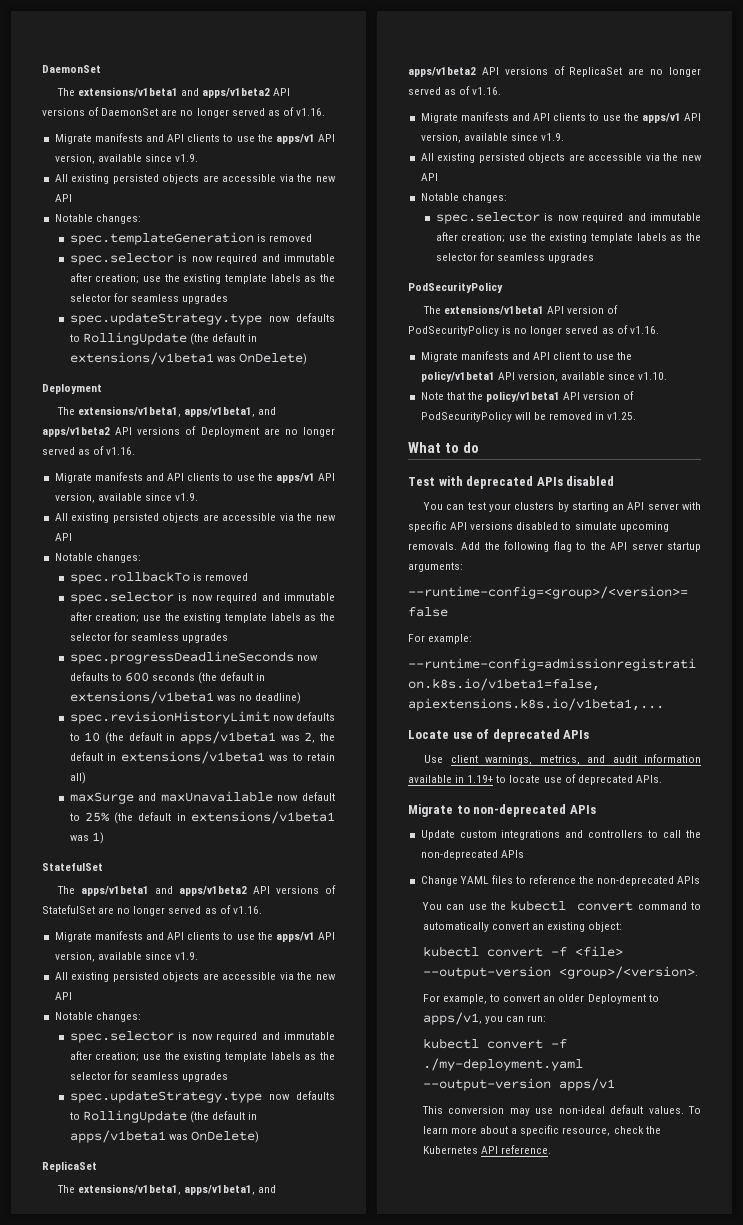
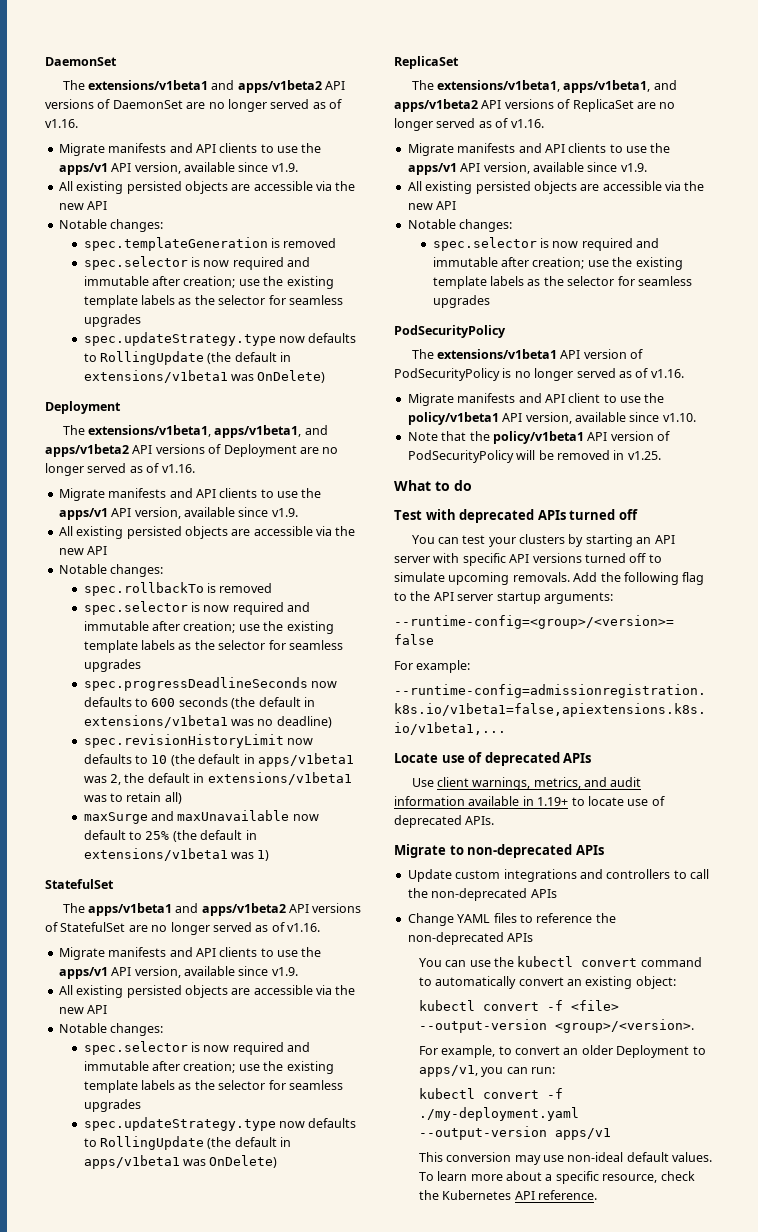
- Test with deprecated APIs disabled
+ Test with deprecated APIs turned off
- You can test your clusters by starting an API server with specific API versions disabled to simulate upcoming removals.
+ You can test your clusters by starting an API server with specific API versions turned off to simulate upcoming removals.

